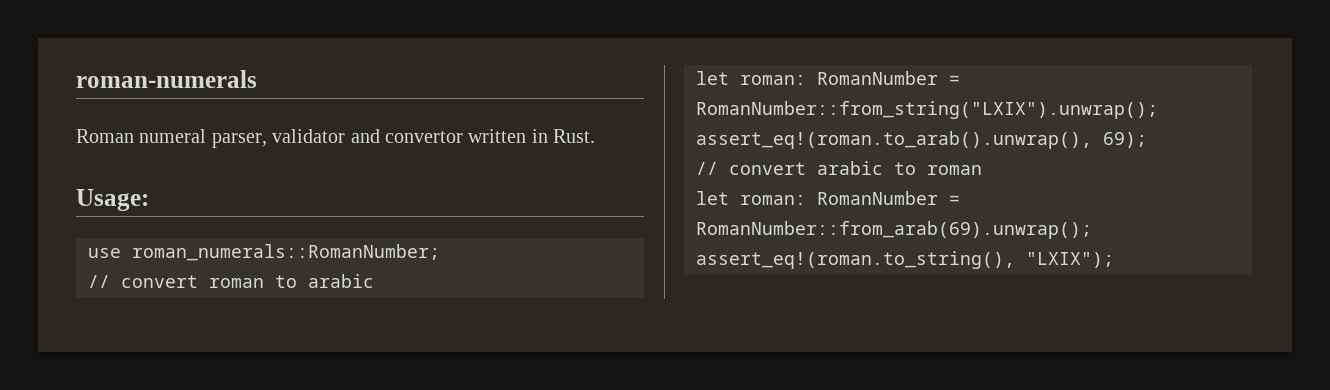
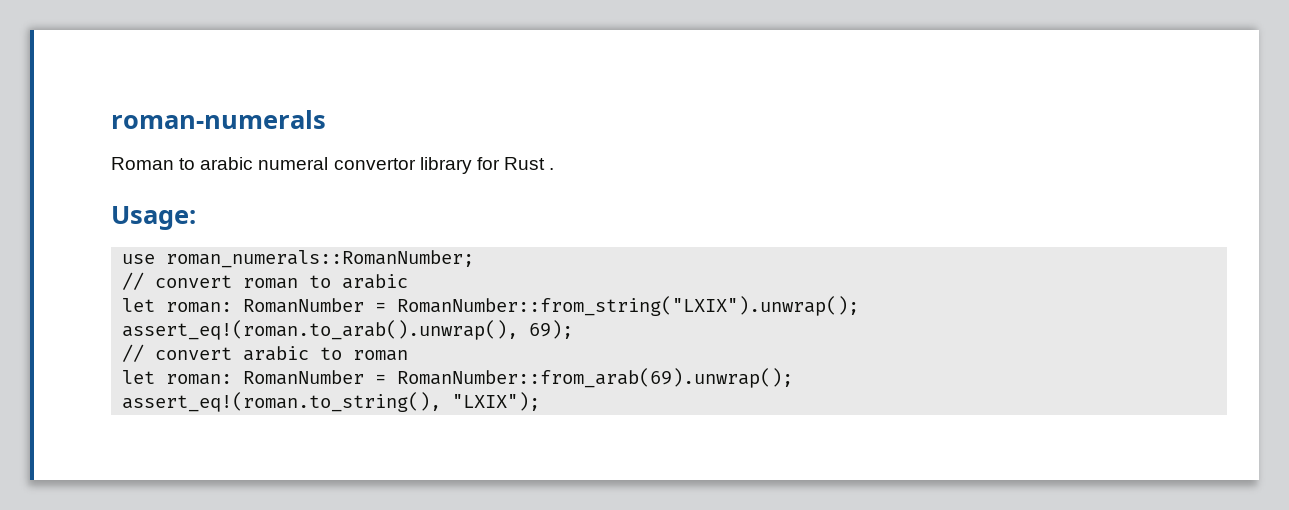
- Roman numeral parser, validator and convertor written in Rust.
+ Roman to arabic numeral convertor library for Rust .

